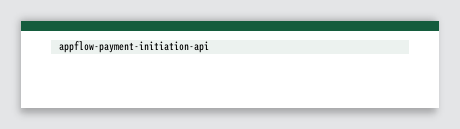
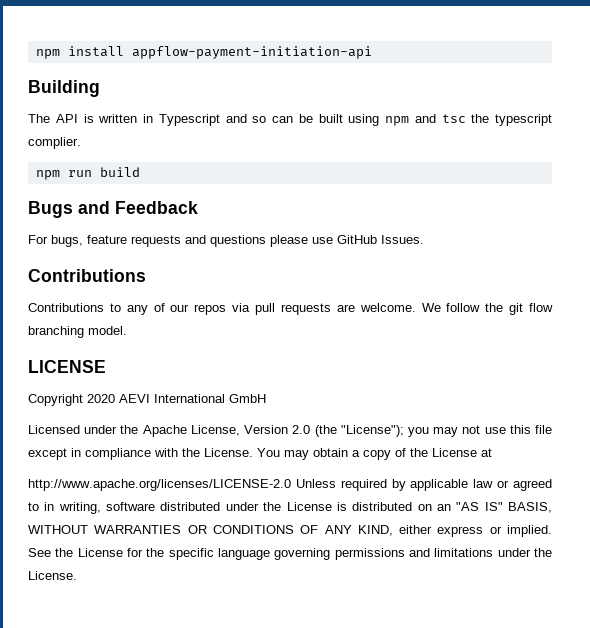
- appflow-payment-initiation-api
+ npm install appflow-payment-initiation-api
+ Building
+ The API is written in Typescript and so can be built using npm and tsc the typescript complier.
+ npm run build
+ Bugs and Feedback
+ For bugs, feature requests and questions please use GitHub Issues.
+ Contributions
+ Contributions to any of our repos via pull requests are welcome. We follow the git flow branching model.
+ LICENSE
+ Copyright 2020 AEVI International GmbH
+ Licensed under the Apache License, Version 2.0 (the "License"); you may not use this file except in compliance with the License. You may obtain a copy of the License at
+ http://www.apache.org/licenses/LICENSE-2.0 Unless required by applicable law or agreed to in writing, software distributed under the License is distributed on an "AS IS" BASIS, WITHOUT WARRANTIES OR CONDITIONS OF ANY KIND, either express or implied. See the License for the specific language governing permissions and limitations under the License.

